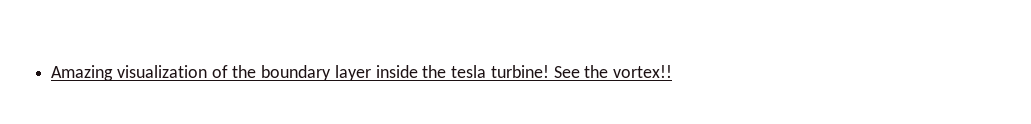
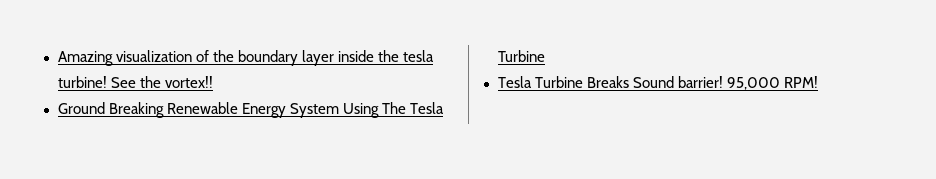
+ Ground Breaking Renewable Energy System Using The Tesla Turbine
+ Tesla Turbine Breaks Sound barrier! 95,000 RPM!

